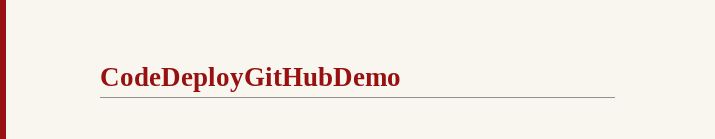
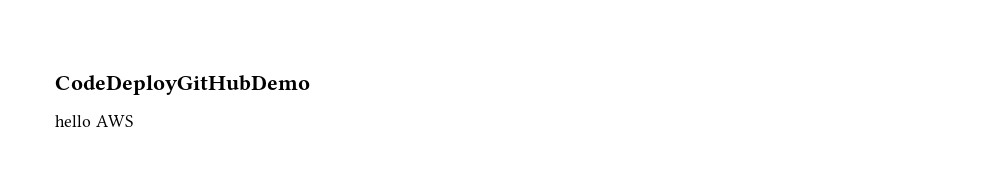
+ hello AWS

